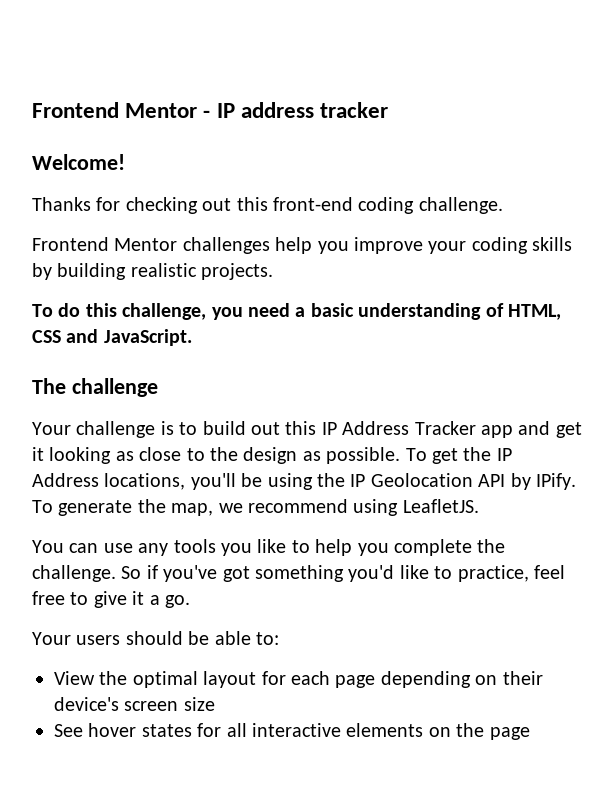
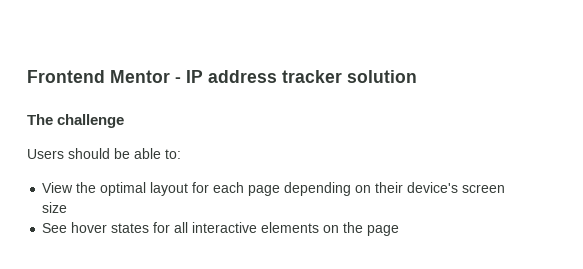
- Frontend Mentor - IP address tracker
- Welcome!
- Thanks for checking out this front-end coding challenge.
- Frontend Mentor challenges help you improve your coding skills by building realistic projects.
- To do this challenge, you need a basic understanding of HTML, CSS and JavaScript.
+ Frontend Mentor - IP address tracker solution
  The challenge
- Your challenge is to build out this IP Address Tracker app and get it looking as close to the design as possible. To get the IP Address locations, you'll be using the IP Geolocation API by IPify. To generate the map, we recommend using LeafletJS.
- You can use any tools you like to help you complete the challenge. So if you've got something you'd like to practice, feel free to give it a go.
- Your users should be able to:
+ Users should be able to:

